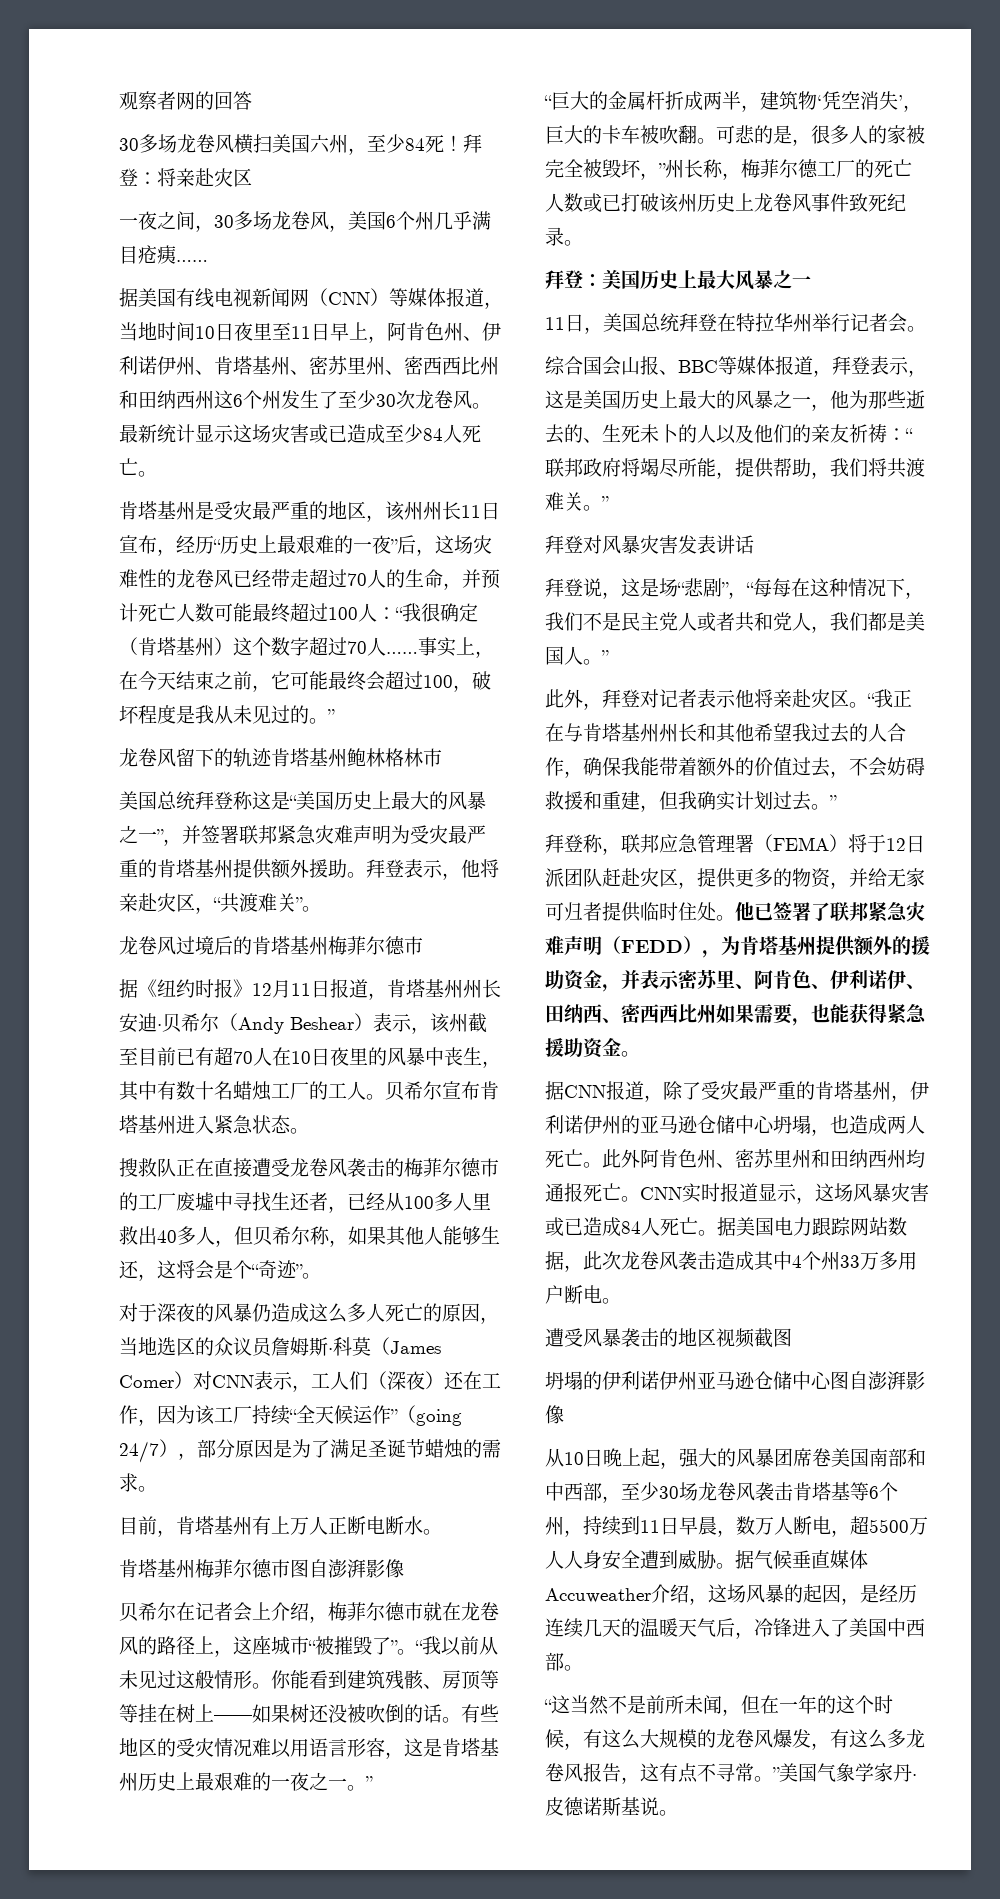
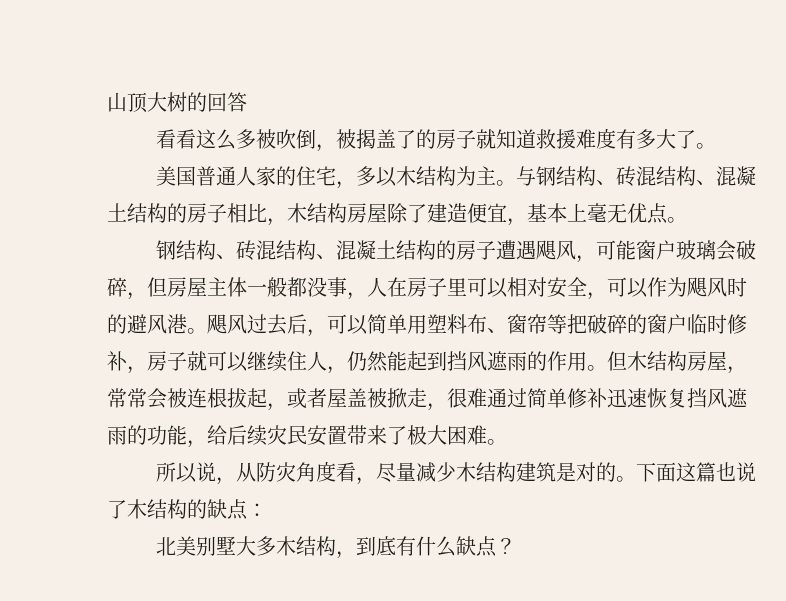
- 观察者网的回答
+ 山顶大树的回答
- 30多场龙卷风横扫美国六州，至少84死！拜登：将亲赴灾区
- 一夜之间，30多场龙卷风，美国6个州几乎满目疮痍……
- 据美国有线电视新闻网（CNN）等媒体报道，当地时间10日夜里至11日早上，阿肯色州、伊利诺伊州、肯塔基州、密苏里州、密西西比州和田纳西州这6个州发生了至少30次龙卷风。最新统计显示这场灾害或已造成至少84人死亡。
- 肯塔基州是受灾最严重的地区，该州州长11日宣布，经历“历史上最艰难的一夜”后，这场灾难性的龙卷风已经带走超过70人的生命，并预计死亡人数可能最终超过100人：“我很确定（肯塔基州）这个数字超过70人……事实上，在今天结束之前，它可能最终会超过100，破坏程度是我从未见过的。”
- 龙卷风留下的轨迹肯塔基州鲍林格林市
- 美国总统拜登称这是“美国历史上最大的风暴之一”，并签署联邦紧急灾难声明为受灾最严重的肯塔基州提供额外援助。拜登表示，他将亲赴灾区，“共渡难关”。
- 龙卷风过境后的肯塔基州梅菲尔德市
- 据《纽约时报》12月11日报道，肯塔基州州长安迪·贝希尔（Andy Beshear）表示，该州截至目前已有超70人在10日夜里的风暴中丧生，其中有数十名蜡烛工厂的工人。贝希尔宣布肯塔基州进入紧急状态。
- 搜救队正在直接遭受龙卷风袭击的梅菲尔德市的工厂废墟中寻找生还者，已经从100多人里救出40多人，但贝希尔称，如果其他人能够生还，这将会是个“奇迹”。
- 对于深夜的风暴仍造成这么多人死亡的原因，当地选区的众议员詹姆斯·科莫（James Comer）对CNN表示，工人们（深夜）还在工作，因为该工厂持续“全天候运作”（going 24/7），部分原因是为了满足圣诞节蜡烛的需求。
- 目前，肯塔基州有上万人正断电断水。
- 肯塔基州梅菲尔德市图自澎湃影像
- 贝希尔在记者会上介绍，梅菲尔德市就在龙卷风的路径上，这座城市“被摧毁了”。“我以前从未见过这般情形。你能看到建筑残骸、房顶等等挂在树上——如果树还没被吹倒的话。有些地区的受灾情况难以用语言形容，这是肯塔基州历史上最艰难的一夜之一。”
- “巨大的金属杆折成两半，建筑物‘凭空消失’，巨大的卡车被吹翻。可悲的是，很多人的家被完全被毁坏，”州长称，梅菲尔德工厂的死亡人数或已打破该州历史上龙卷风事件致死纪录。
- 拜登：美国历史上最大风暴之一
- 11日，美国总统拜登在特拉华州举行记者会。
- 综合国会山报、BBC等媒体报道，拜登表示，这是美国历史上最大的风暴之一，他为那些逝去的、生死未卜的人以及他们的亲友祈祷：“联邦政府将竭尽所能，提供帮助，我们将共渡难关。”
- 拜登对风暴灾害发表讲话
- 拜登说，这是场“悲剧”，“每每在这种情况下，我们不是民主党人或者共和党人，我们都是美国人。”
- 此外，拜登对记者表示他将亲赴灾区。“我正在与肯塔基州州长和其他希望我过去的人合作，确保我能带着额外的价值过去，不会妨碍救援和重建，但我确实计划过去。”
- 拜登称，联邦应急管理署（FEMA）将于12日派团队赶赴灾区，提供更多的物资，并给无家可归者提供临时住处。他已签署了联邦紧急灾难声明（FEDD），为肯塔基州提供额外的援助资金，并表示密苏里、阿肯色、伊利诺伊、田纳西、密西西比州如果需要，也能获得紧急援助资金。
- 据CNN报道，除了受灾最严重的肯塔基州，伊利诺伊州的亚马逊仓储中心坍塌，也造成两人死亡。此外阿肯色州、密苏里州和田纳西州均通报死亡。CNN实时报道显示，这场风暴灾害或已造成84人死亡。据美国电力跟踪网站数据，此次龙卷风袭击造成其中4个州33万多用户断电。
- 遭受风暴袭击的地区视频截图
- 坍塌的伊利诺伊州亚马逊仓储中心图自澎湃影像
- 从10日晚上起，强大的风暴团席卷美国南部和中西部，至少30场龙卷风袭击肯塔基等6个州，持续到11日早晨，数万人断电，超5500万人人身安全遭到威胁。据气候垂直媒体Accuweather介绍，这场风暴的起因，是经历连续几天的温暖天气后，冷锋进入了美国中西部。
- “这当然不是前所未闻，但在一年的这个时候，有这么大规模的龙卷风爆发，有这么多龙卷风报告，这有点不寻常。”美国气象学家丹·皮德诺斯基说。
+ 看看这么多被吹倒，被揭盖了的房子就知道救援难度有多大了。
+ 美国普通人家的住宅，多以木结构为主。与钢结构、砖混结构、混凝土结构的房子相比，木结构房屋除了建造便宜，基本上毫无优点。
+ 钢结构、砖混结构、混凝土结构的房子遭遇飓风，可能窗户玻璃会破碎，但房屋主体一般都没事，人在房子里可以相对安全，可以作为飓风时的避风港。飓风过去后，可以简单用塑料布、窗帘等把破碎的窗户临时修补，房子就可以继续住人，仍然能起到挡风遮雨的作用。但木结构房屋，常常会被连根拔起，或者屋盖被掀走，很难通过简单修补迅速恢复挡风遮雨的功能，给后续灾民安置带来了极大困难。
+ 所以说，从防灾角度看，尽量减少木结构建筑是对的。下面这篇也说了木结构的缺点：
+ 北美别墅大多木结构，到底有什么缺点？

